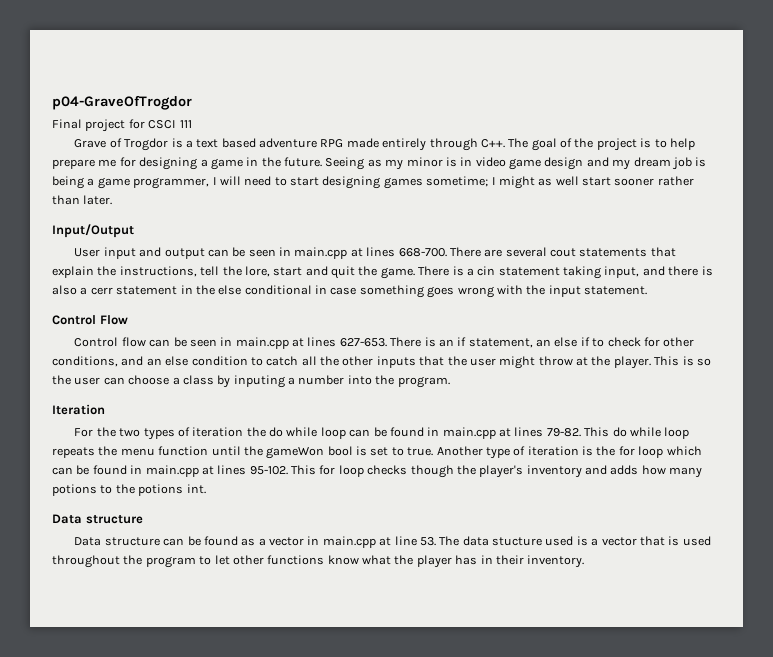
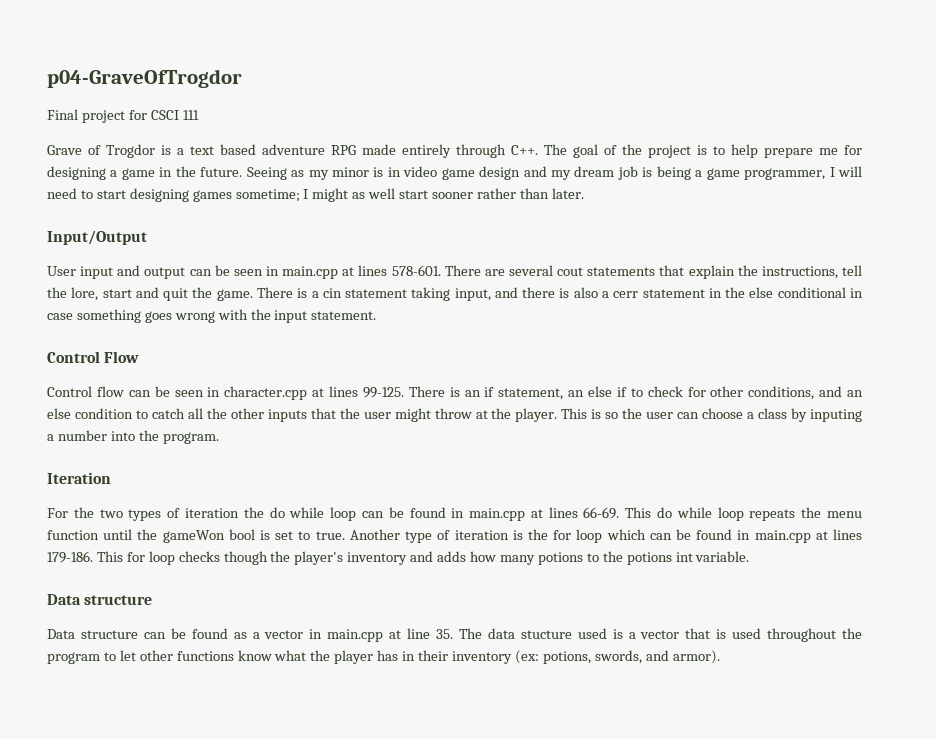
- User input and output can be seen in main.cpp at lines 668-700.
+ User input and output can be seen in main.cpp at lines 578-601.
- Control flow can be seen in main.cpp at lines 627-653.
+ Control flow can be seen in character.cpp at lines 99-125.
- For the two types of iteration the do while loop can be found in main.cpp at lines 79-82.
+ For the two types of iteration the do while loop can be found in main.cpp at lines 66-69.
- Another type of iteration is the for loop which can be found in main.cpp at lines 95-102.
+ Another type of iteration is the for loop which can be found in main.cpp at lines 179-186.
- This for loop checks though the player's inventory and adds how many potions to the potions int.
+ This for loop checks though the player's inventory and adds how many potions to the potions int variable.
- Data structure can be found as a vector in main.cpp at line 53. The data stucture used is a vector that is used throughout the program to let other functions know what the player has in their inventory.
+ Data structure can be found as a vector in main.cpp at line 35. The data stucture used is a vector that is used throughout the program to let other functions know what the player has in their inventory (ex: potions, swords, and armor).

